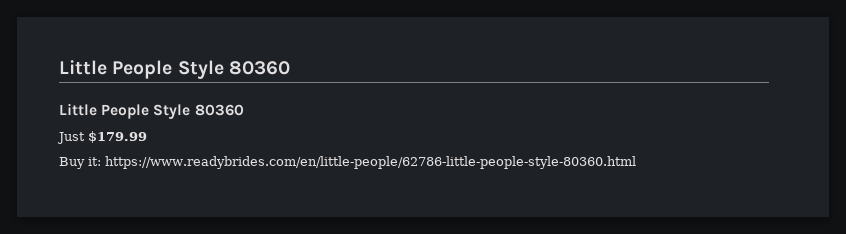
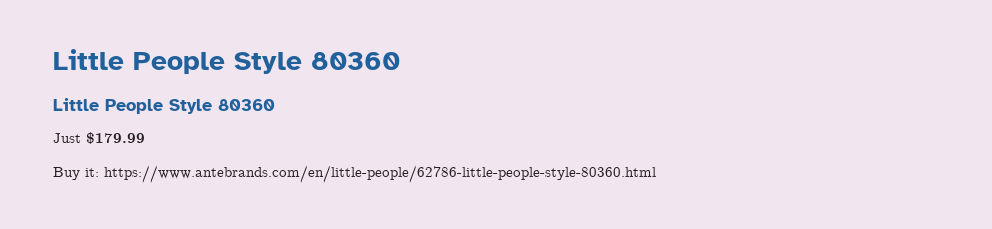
- Buy it: https://www.readybrides.com/en/little-people/62786-little-people-style-80360.html
+ Buy it: https://www.antebrands.com/en/little-people/62786-little-people-style-80360.html

